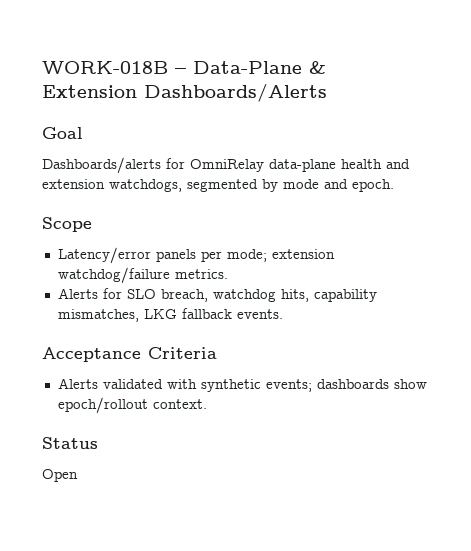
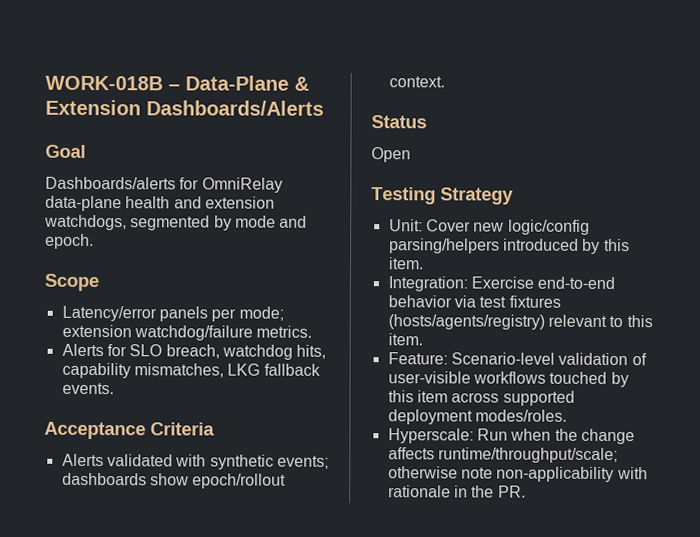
+ Testing Strategy
+ Unit: Cover new logic/config parsing/helpers introduced by this item.
+ Integration: Exercise end-to-end behavior via test fixtures (hosts/agents/registry) relevant to this item.
+ Feature: Scenario-level validation of user-visible workflows touched by this item across supported deployment modes/roles.
+ Hyperscale: Run when the change affects runtime/throughput/scale; otherwise note non-applicability with rationale in the PR.

